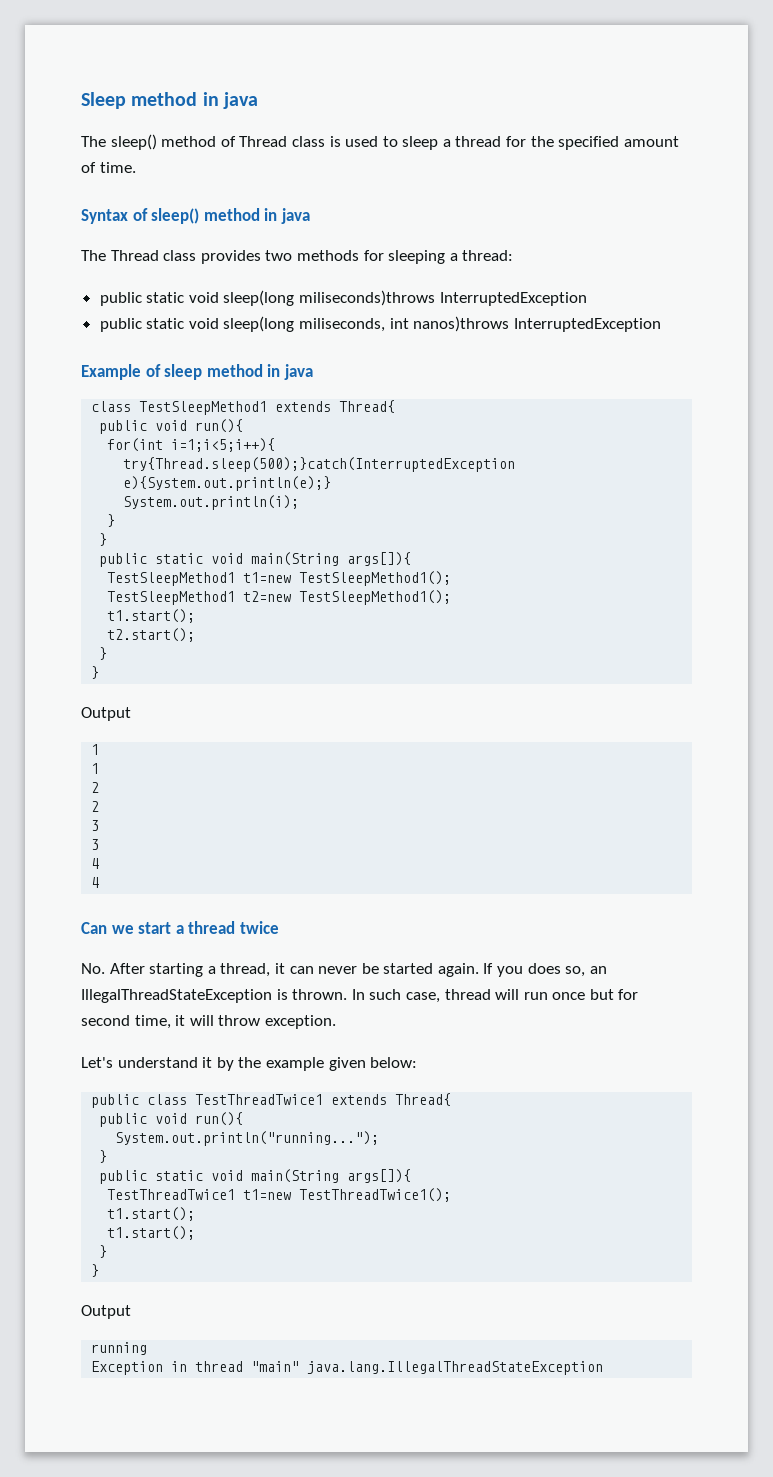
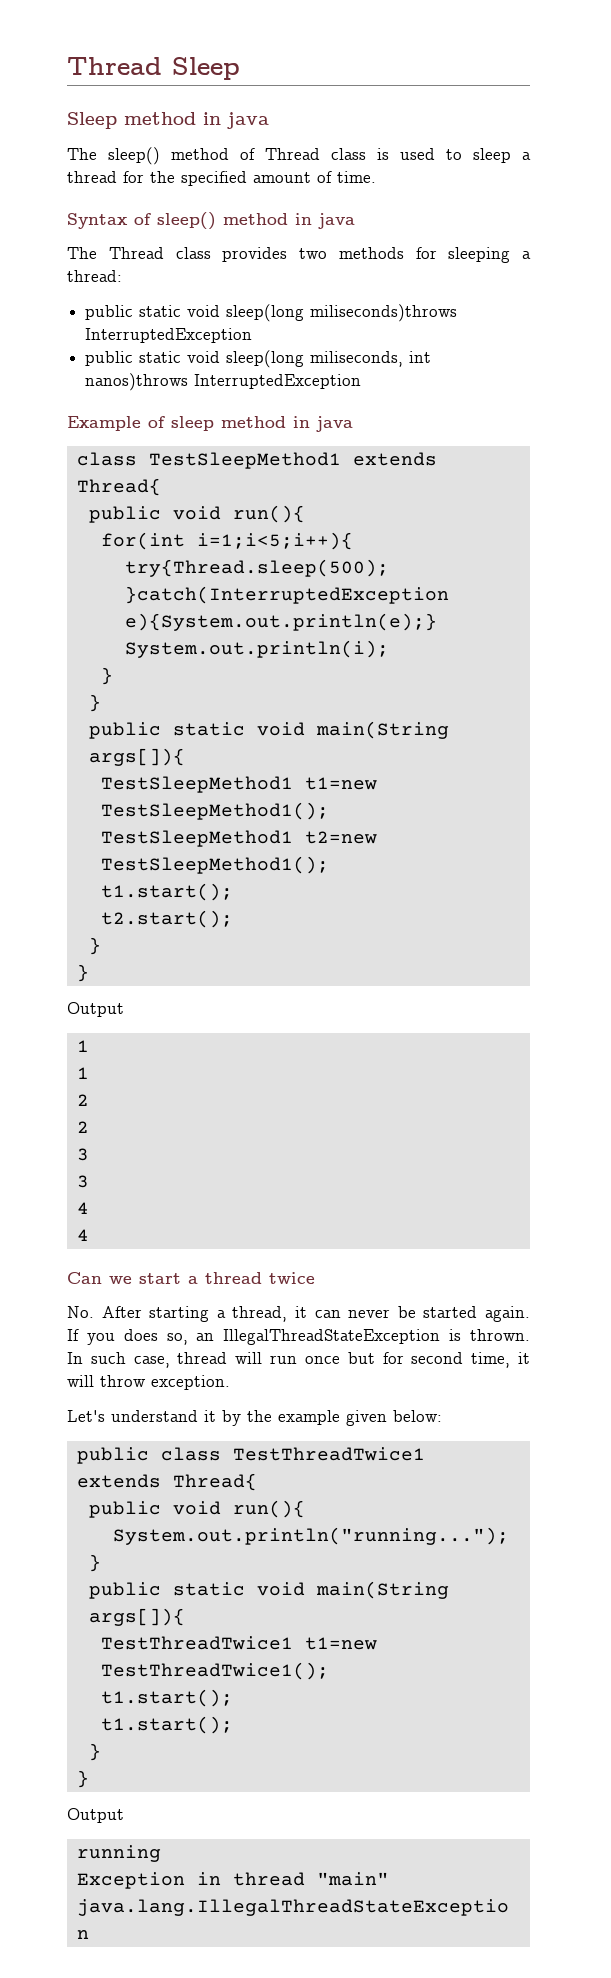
+ Thread Sleep

